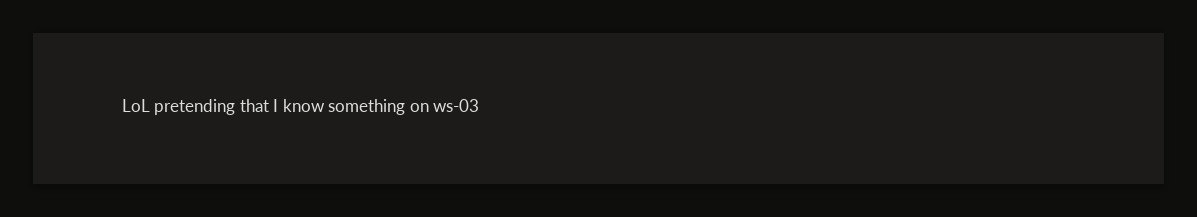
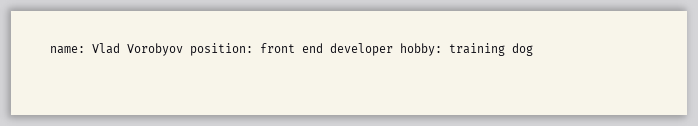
- LoL pretending that I know something on ws-03
+ name: Vlad Vorobyov position: front end developer hobby: training dog

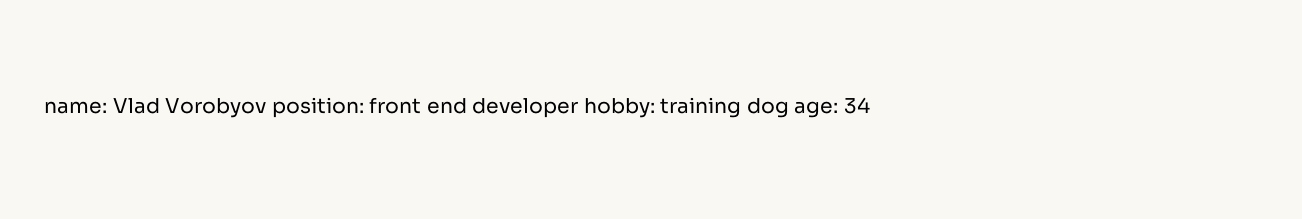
- name: Vlad Vorobyov position: front end developer hobby: training dog
+ name: Vlad Vorobyov position: front end developer hobby: training dog age: 34

